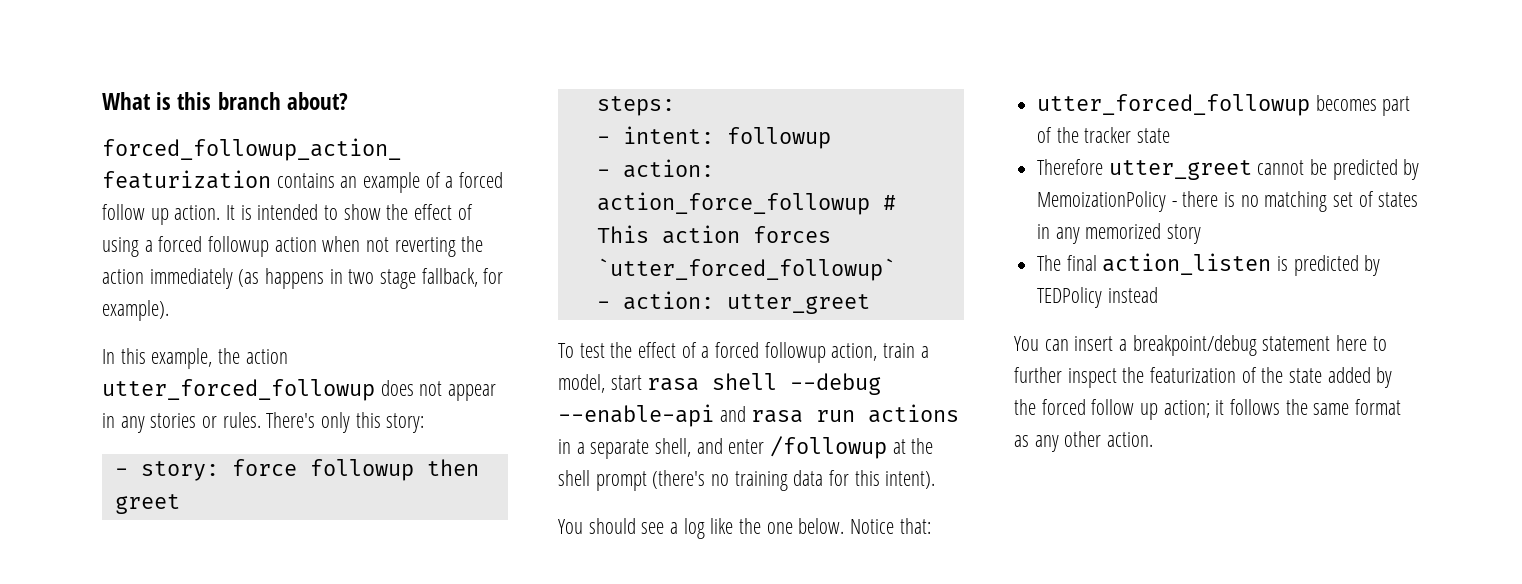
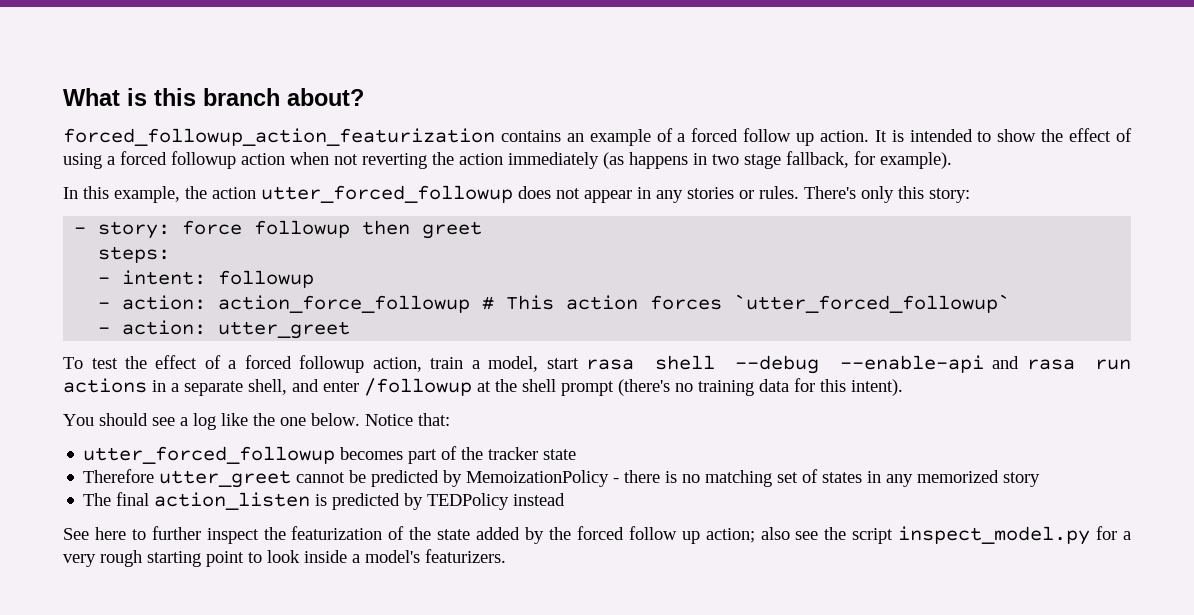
- You can insert a breakpoint/debug statement here to further inspect the featurization of the state added by the forced follow up action; it follows the same format as any other action.
+ See here to further inspect the featurization of the state added by the forced follow up action; also see the script inspect_model.py for a very rough starting point to look inside a model's featurizers.

